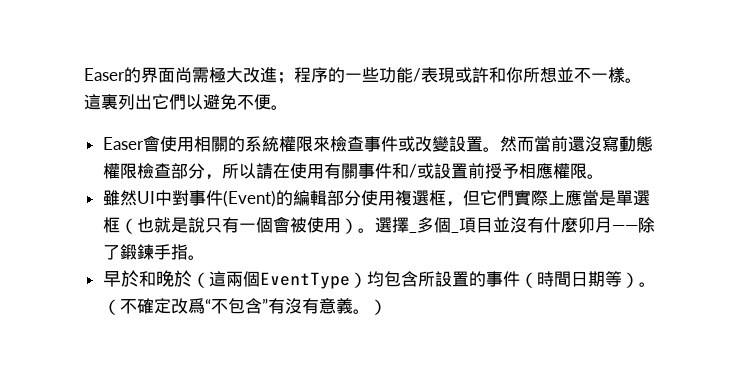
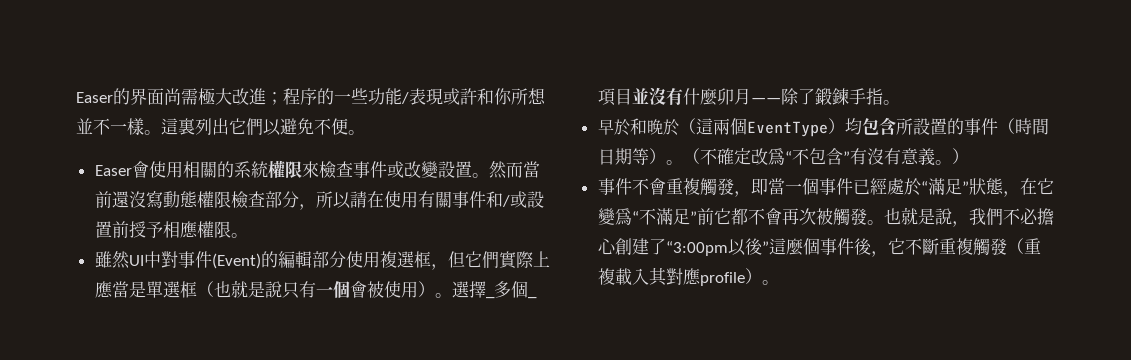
+ 事件不會重複觸發，即當一個事件已經處於“滿足”狀態，在它變爲“不滿足”前它都不會再次被觸發。也就是說，我們不必擔心創建了“3:00pm以後”這麼個事件後，它不斷重複觸發（重複載入其對應profile）。

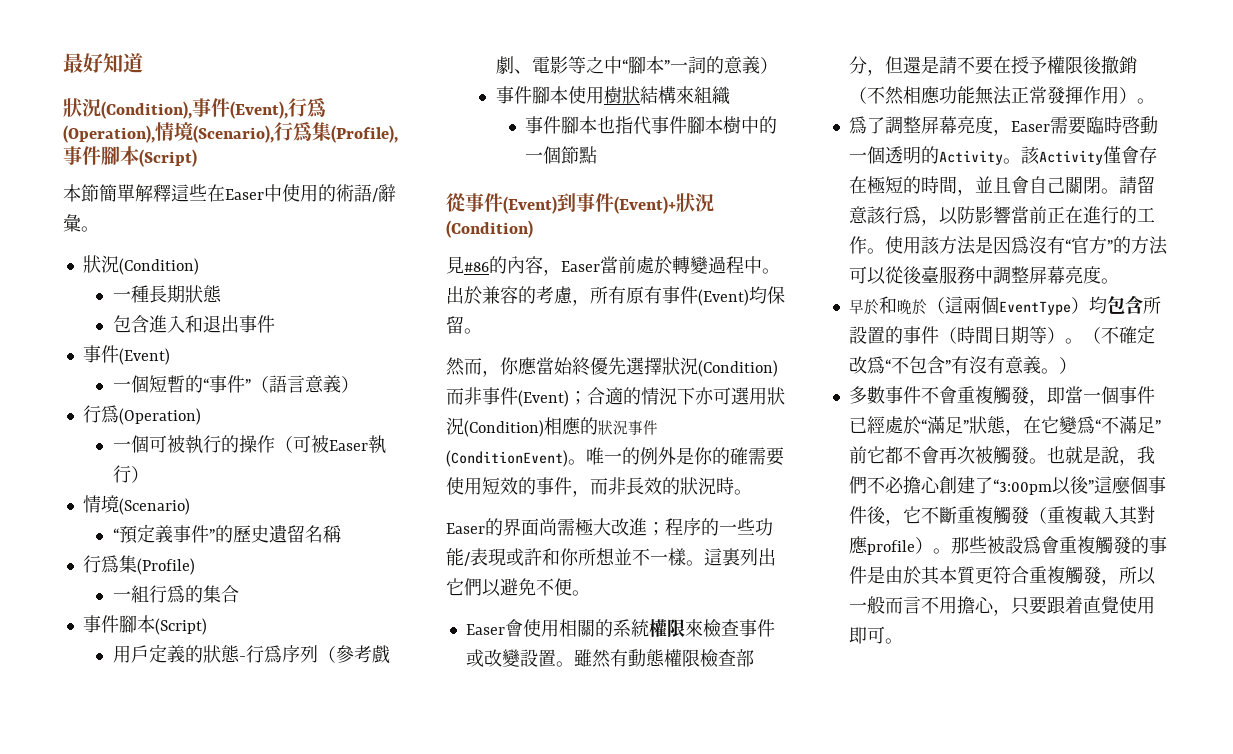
+ 最好知道
+ 狀況(Condition),事件(Event),行爲(Operation),情境(Scenario),行爲集(Profile),事件腳本(Script)
+ 本節簡單解釋這些在Easer中使用的術語/辭彙。
+ 狀況(Condition)
+ 一種長期狀態
+ 包含進入和退出事件
+ 事件(Event)
+ 一個短暫的“事件”（語言意義）
+ 行爲(Operation)
+ 一個可被執行的操作（可被Easer執行）
+ 情境(Scenario)
+ “預定義事件”的歷史遺留名稱
+ 行爲集(Profile)
+ 一組行爲的集合
+ 事件腳本(Script)
+ 用戶定義的狀態-行爲序列（參考戲劇、電影等之中“腳本”一詞的意義）
+ 事件腳本使用樹狀結構來組織
+ 事件腳本也指代事件腳本樹中的一個節點
+ 從事件(Event)到事件(Event)+狀況(Condition)
+ 見#86的內容，Easer當前處於轉變過程中。出於兼容的考慮，所有原有事件(Event)均保留。
+ 然而，你應當始終優先選擇狀況(Condition)而非事件(Event)；合適的情況下亦可選用狀況(Condition)相應的狀況事件(ConditionEvent)。唯一的例外是你的確需要使用短效的事件，而非長效的狀況時。
- 然而當前還沒寫動態權限檢查部分，所以請在使用有關事件和/或設置前授予相應權限。
- 雖然UI中對事件(Event)的編輯部分使用複選框，但它們實際上應當是單選框（也就是說只有一個會被使用）。選擇_多個_項目並沒有什麼卯月——除了鍛鍊手指。
+ 雖然有動態權限檢查部分，但還是請不要在授予權限後撤銷（不然相應功能無法正常發揮作用）。
+ 爲了調整屏幕亮度，Easer需要臨時啓動一個透明的Activity。該Activity僅會存在極短的時間，並且會自己關閉。請留意該行爲，以防影響當前正在進行的工作。使用該方法是因爲沒有“官方”的方法可以從後臺服務中調整屏幕亮度。
- 事件不會重複觸發，即當一個事件已經處於“滿足”狀態，在它變爲“不滿足”前它都不會再次被觸發。
+ 多數事件不會重複觸發，即當一個事件已經處於“滿足”狀態，在它變爲“不滿足”前它都不會再次被觸發。
+ 那些被設爲會重複觸發的事件是由於其本質更符合重複觸發，所以一般而言不用擔心，只要跟着直覺使用即可。

